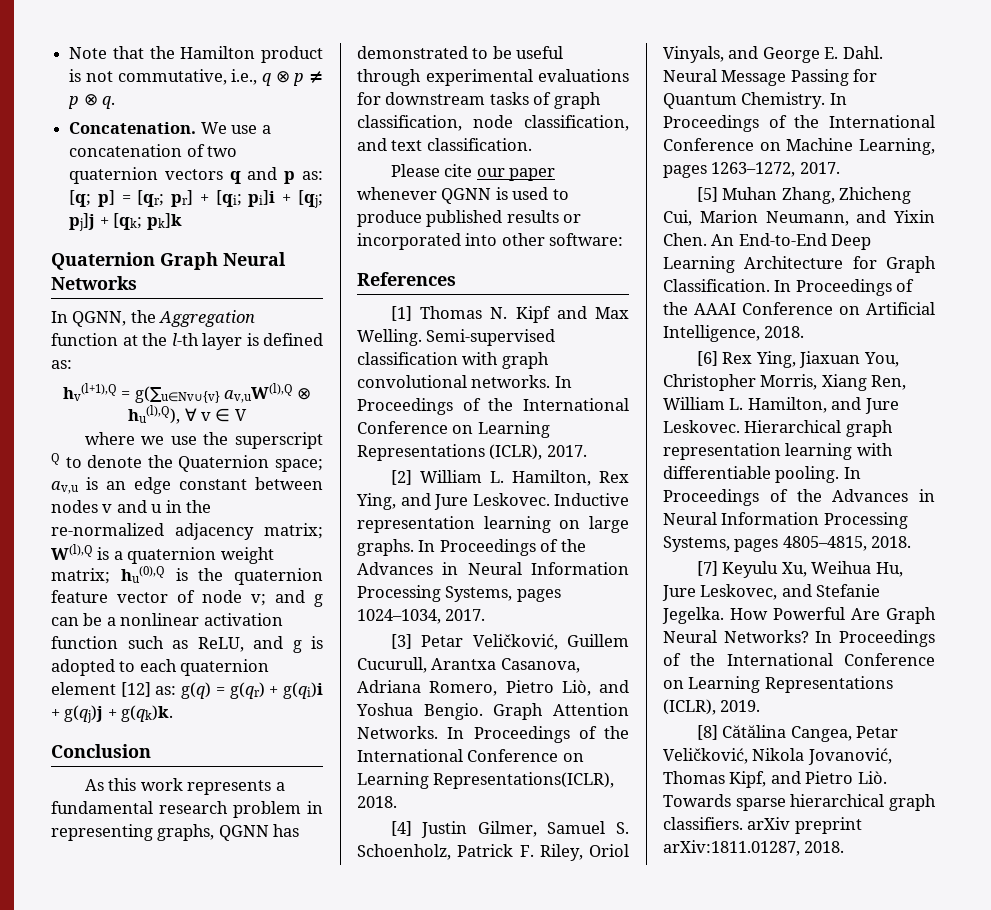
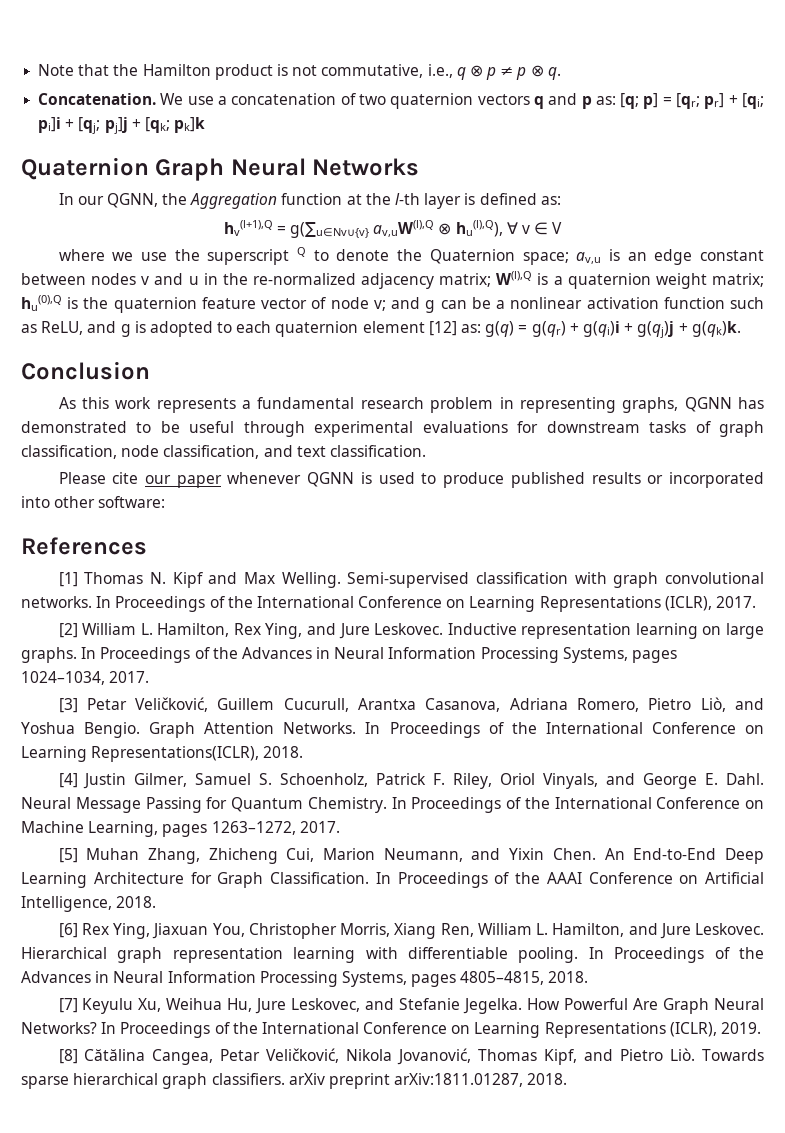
- In QGNN, the Aggregation function at the l-th layer is defined as:
+ In our QGNN, the Aggregation function at the l-th layer is defined as:

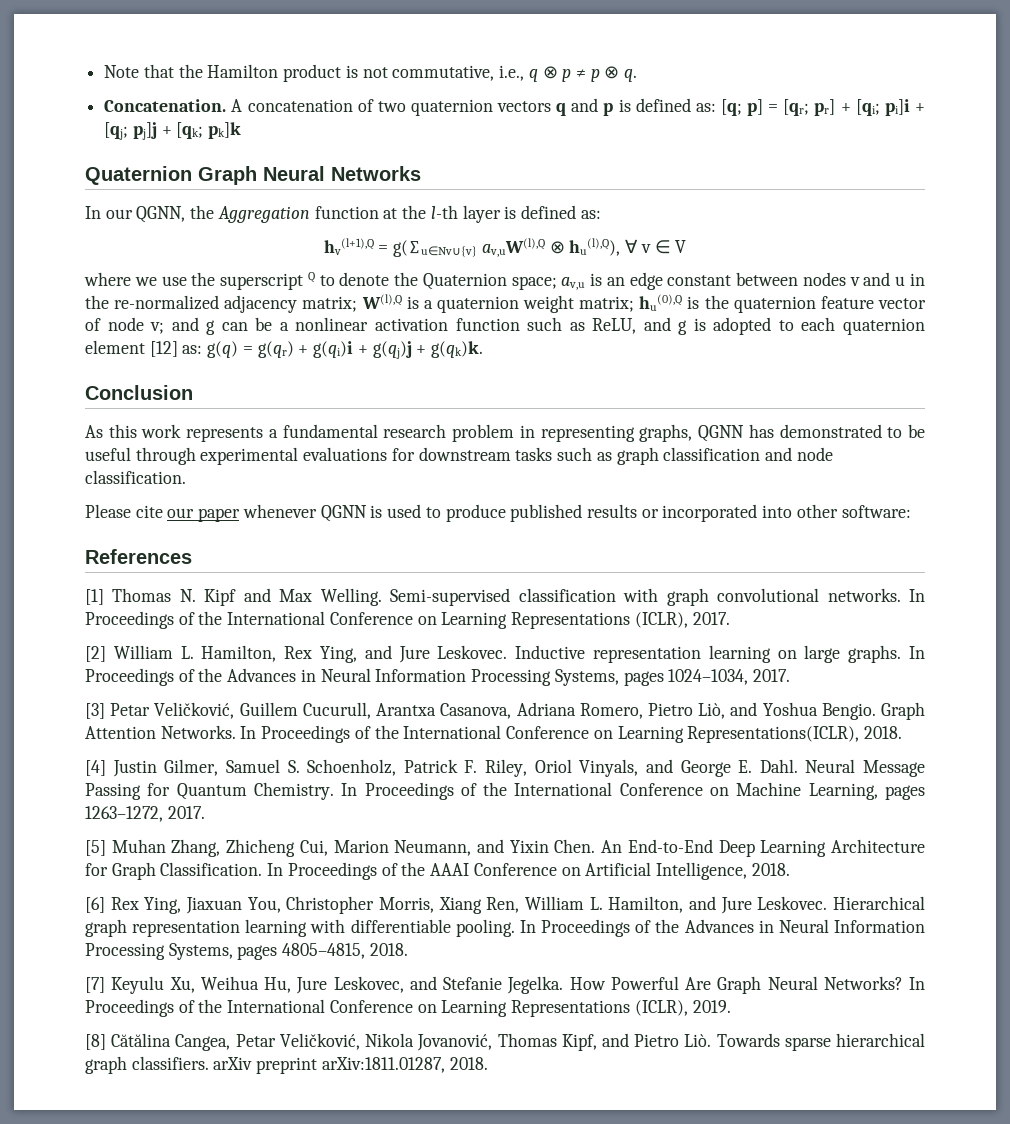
- We use a concatenation of two quaternion vectors q and p as: [q; p] = [qr; pr] + [qi; pi]i + [qj; pj]j + [qk; pk]k
+ A concatenation of two quaternion vectors q and p is defined as: [q; p] = [qr; pr] + [qi; pi]i + [qj; pj]j + [qk; pk]k
- As this work represents a fundamental research problem in representing graphs, QGNN has demonstrated to be useful through experimental evaluations for downstream tasks of graph classification, node classification, and text classification.
+ As this work represents a fundamental research problem in representing graphs, QGNN has demonstrated to be useful through experimental evaluations for downstream tasks such as graph classification and node classification.

